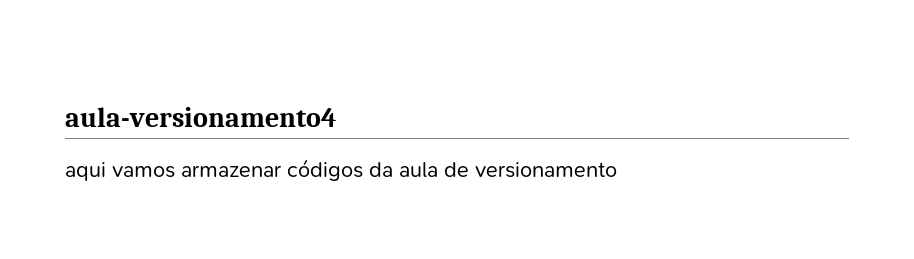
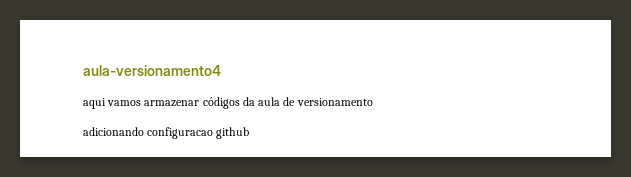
+ adicionando configuracao github

